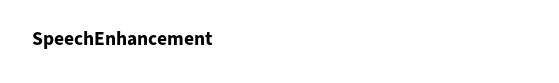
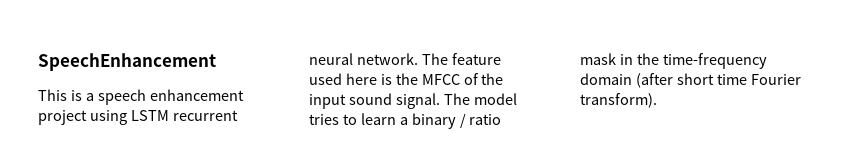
+ This is a speech enhancement project using LSTM recurrent neural network. The feature used here is the MFCC of the input sound signal. The model tries to learn a binary / ratio mask in the time-frequency domain (after short time Fourier transform).

